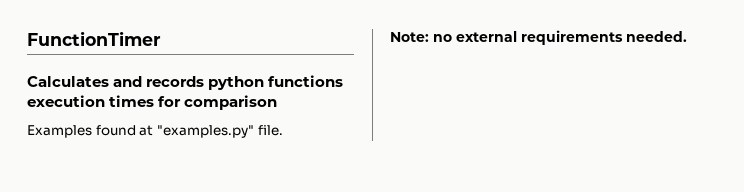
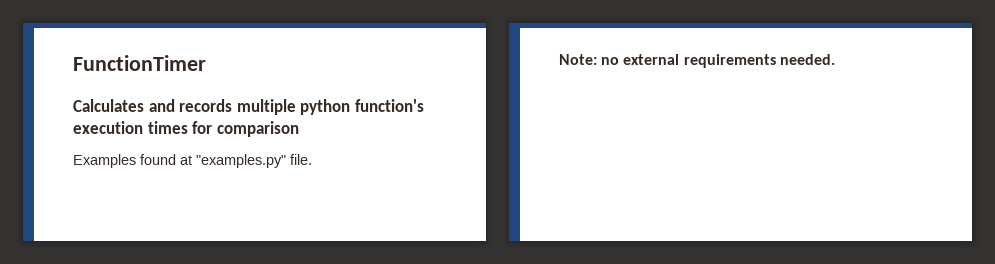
- Calculates and records python functions execution times for comparison
+ Calculates and records multiple python function's execution times for comparison

